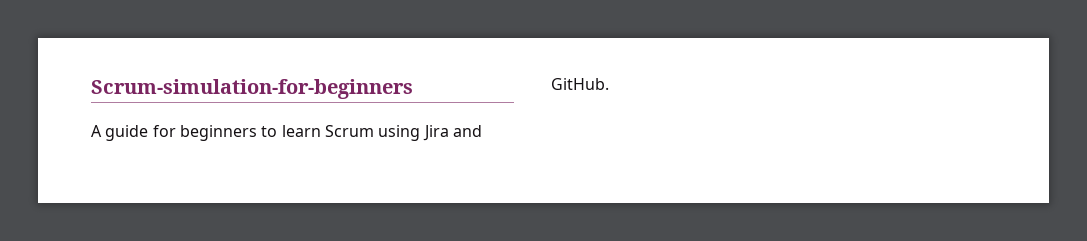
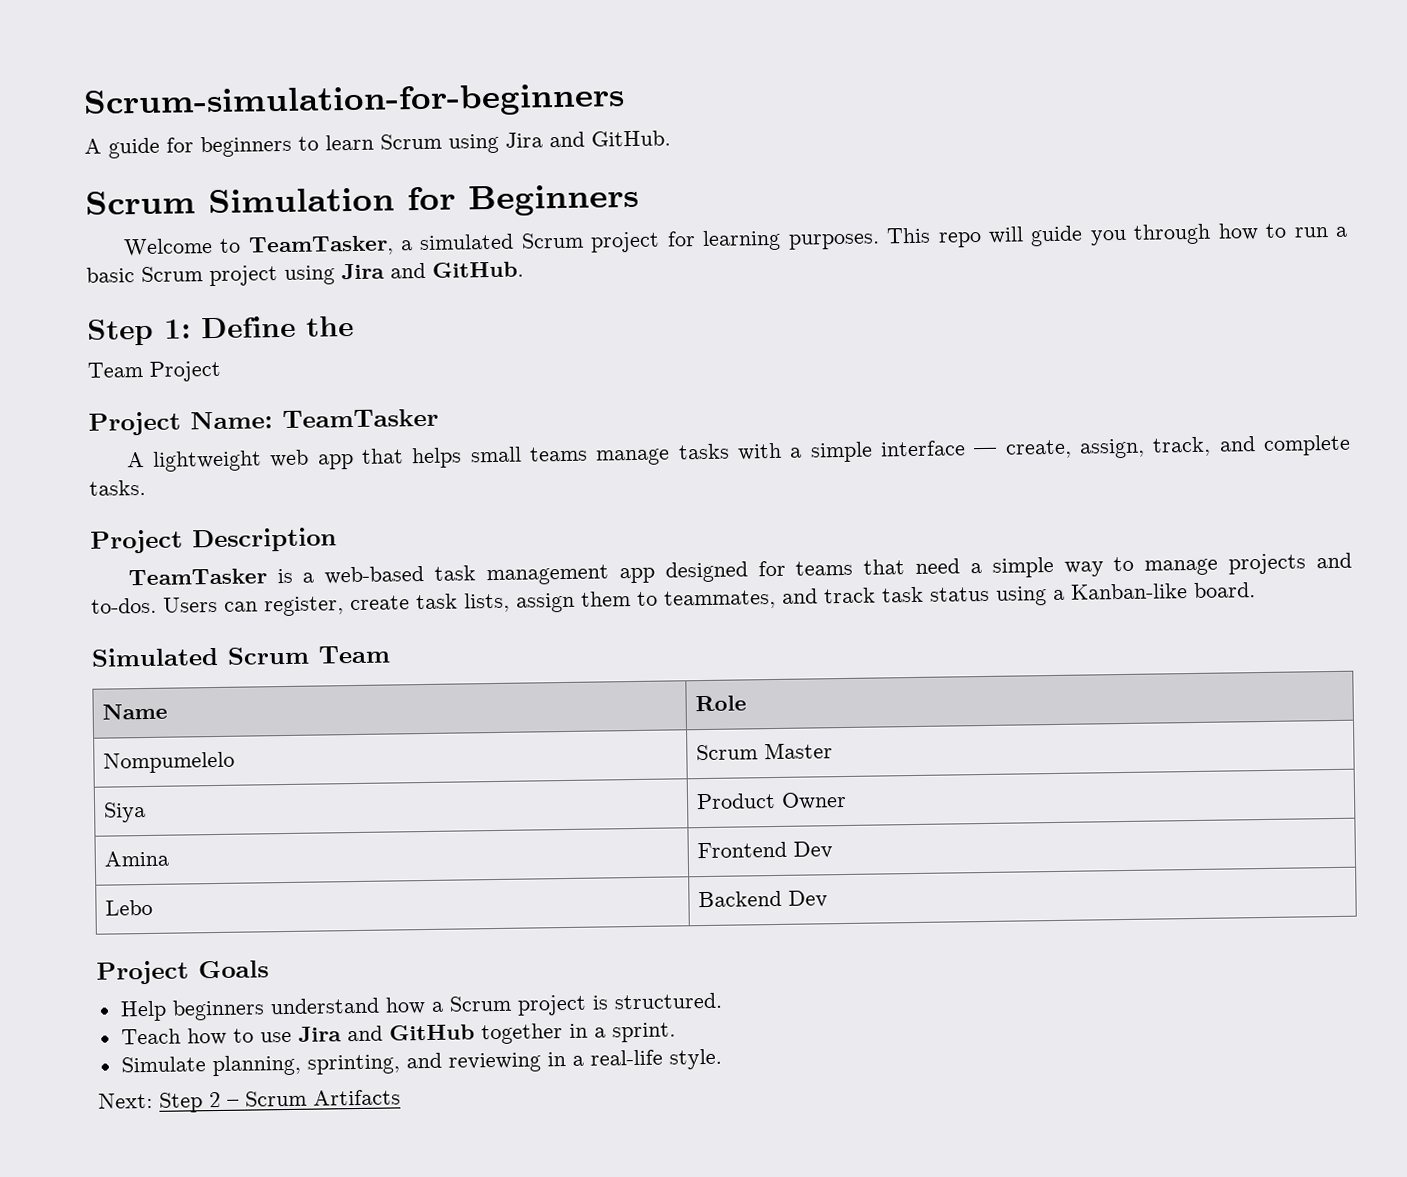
+ Scrum Simulation for Beginners
+ Welcome to TeamTasker, a simulated Scrum project for learning purposes. This repo will guide you through how to run a basic Scrum project using Jira and GitHub.
+ Step 1: Define the
+ Team Project
+ Project Name: TeamTasker
+ A lightweight web app that helps small teams manage tasks with a simple interface — create, assign, track, and complete tasks.
+ Project Description
+ TeamTasker is a web-based task management app designed for teams that need a simple way to manage projects and to-dos. Users can register, create task lists, assign them to teammates, and track task status using a Kanban-like board.
+ Simulated Scrum Team
+ Name | Role
+ Nompumelelo | Scrum Master
+ Siya | Product Owner
+ Amina | Frontend Dev
+ Lebo | Backend Dev
+ Project Goals
+ Help beginners understand how a Scrum project is structured.
+ Teach how to use Jira and GitHub together in a sprint.
+ Simulate planning, sprinting, and reviewing in a real-life style.
+ Next: Step 2 – Scrum Artifacts

